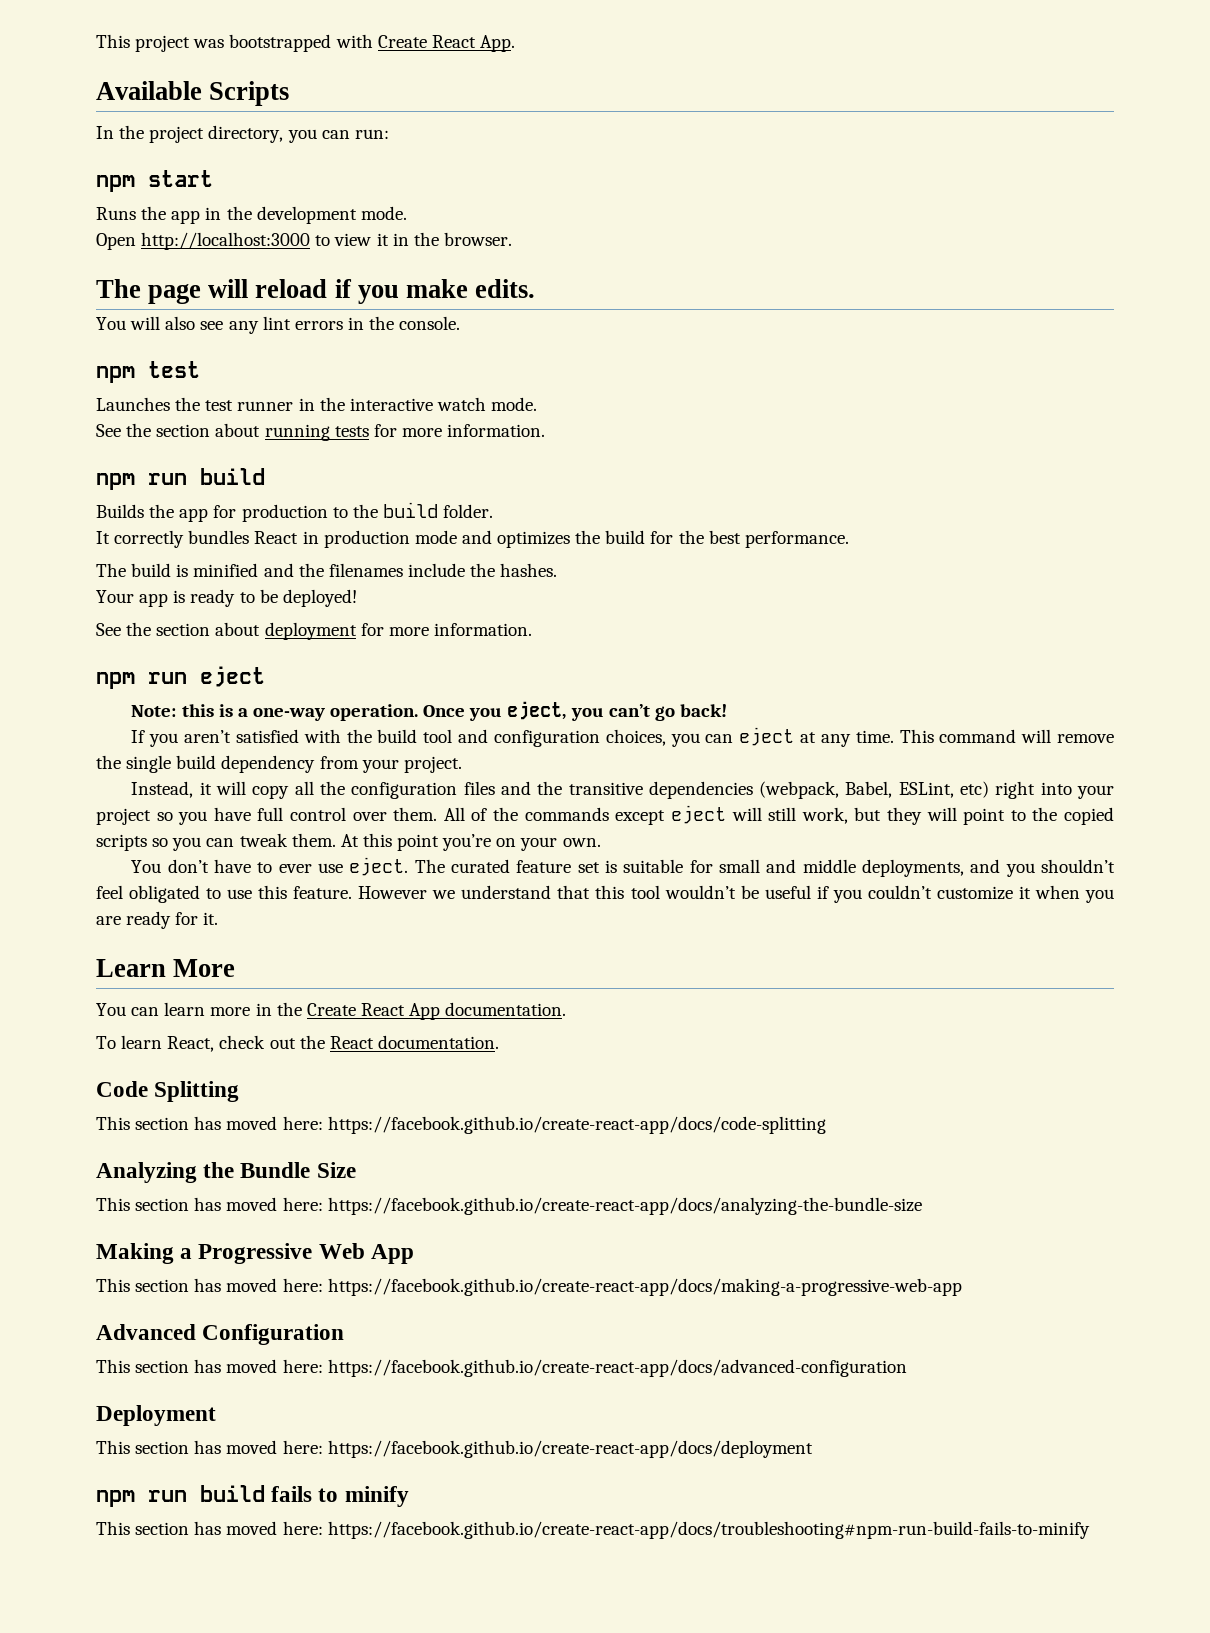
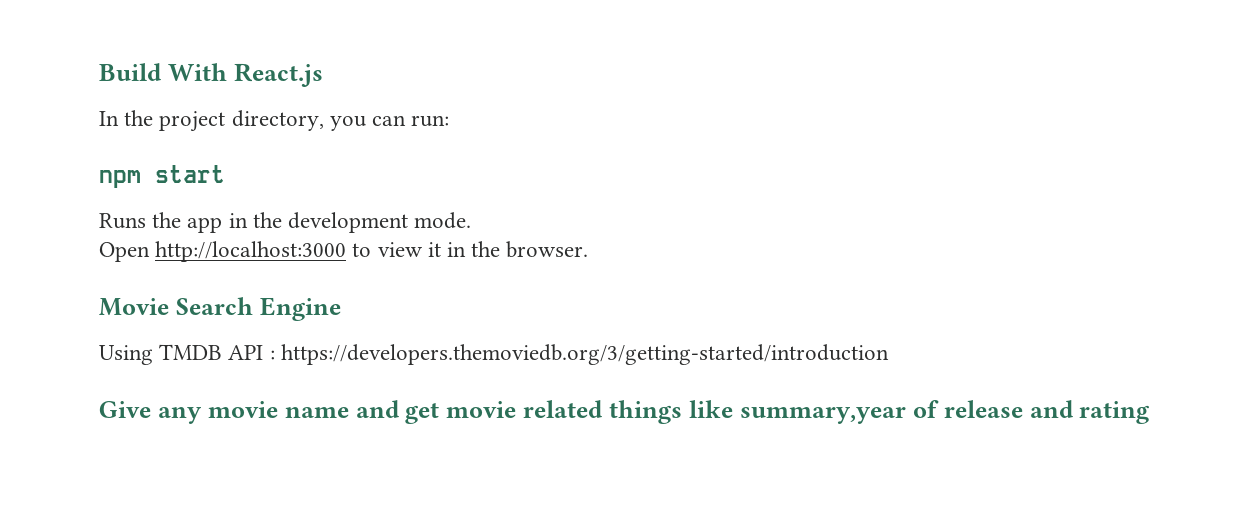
- This project was bootstrapped with Create React App.
- Available Scripts
+ Build With React.js
- The page will reload if you make edits.
- You will also see any lint errors in the console.
- npm test
- Launches the test runner in the interactive watch mode.
- See the section about running tests for more information.
- npm run build
- Builds the app for production to the build folder.
- It correctly bundles React in production mode and optimizes the build for the best performance.
- The build is minified and the filenames include the hashes.
- Your app is ready to be deployed!
- See the section about deployment for more information.
- npm run eject
- Note: this is a one-way operation. Once you eject, you can’t go back!
- If you aren’t satisfied with the build tool and configuration choices, you can eject at any time. This command will remove the single build dependency from your project.
- Instead, it will copy all the configuration files and the transitive dependencies (webpack, Babel, ESLint, etc) right into your project so you have full control over them. All of the commands except eject will still work, but they will point to the copied scripts so you can tweak them. At this point you’re on your own.
- You don’t have to ever use eject. The curated feature set is suitable for small and middle deployments, and you shouldn’t feel obligated to use this feature. However we understand that this tool wouldn’t be useful if you couldn’t customize it when you are ready for it.
- Learn More
- You can learn more in the Create React App documentation.
- To learn React, check out the React documentation.
- Code Splitting
- This section has moved here: https://facebook.github.io/create-react-app/docs/code-splitting
- Analyzing the Bundle Size
- This section has moved here: https://facebook.github.io/create-react-app/docs/analyzing-the-bundle-size
- Making a Progressive Web App
- This section has moved here: https://facebook.github.io/create-react-app/docs/making-a-progressive-web-app
- Advanced Configuration
- This section has moved here: https://facebook.github.io/create-react-app/docs/advanced-configuration
- Deployment
- This section has moved here: https://facebook.github.io/create-react-app/docs/deployment
- npm run build fails to minify
- This section has moved here: https://facebook.github.io/create-react-app/docs/troubleshooting#npm-run-build-fails-to-minify
+ Movie Search Engine
+ Using TMDB API : https://developers.themoviedb.org/3/getting-started/introduction
+ Give any movie name and get movie related things like summary,year of release and rating

